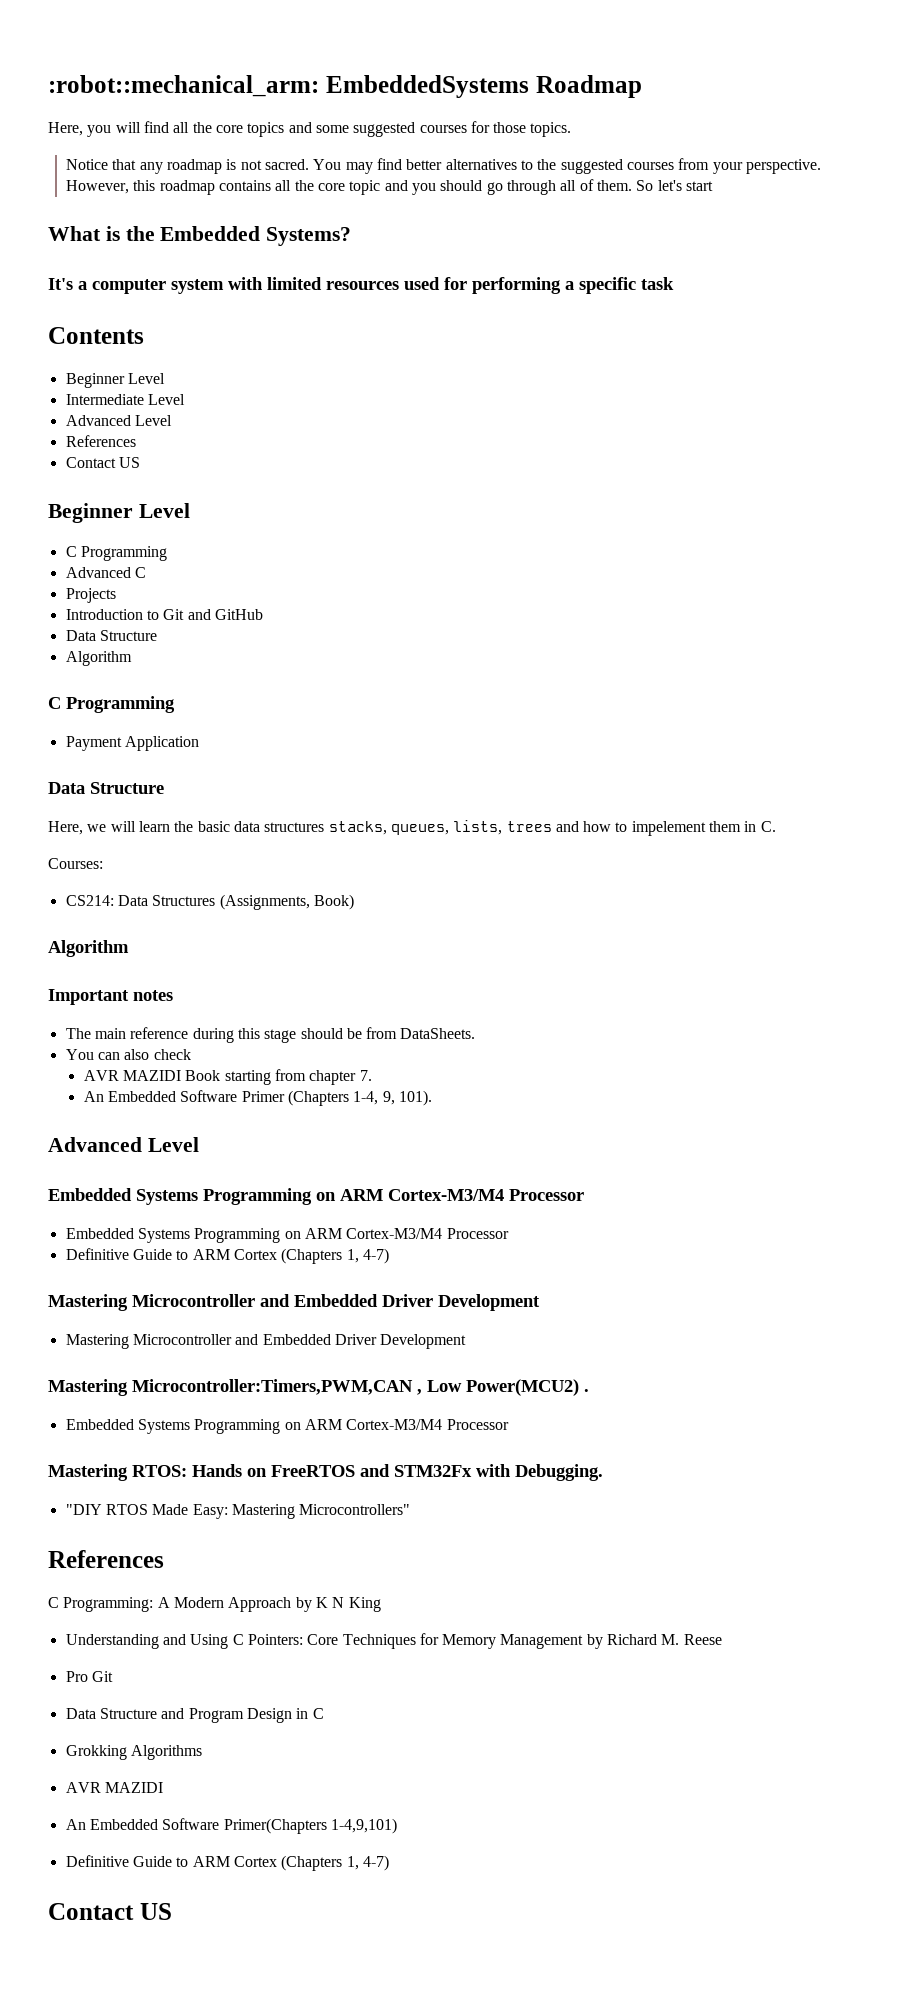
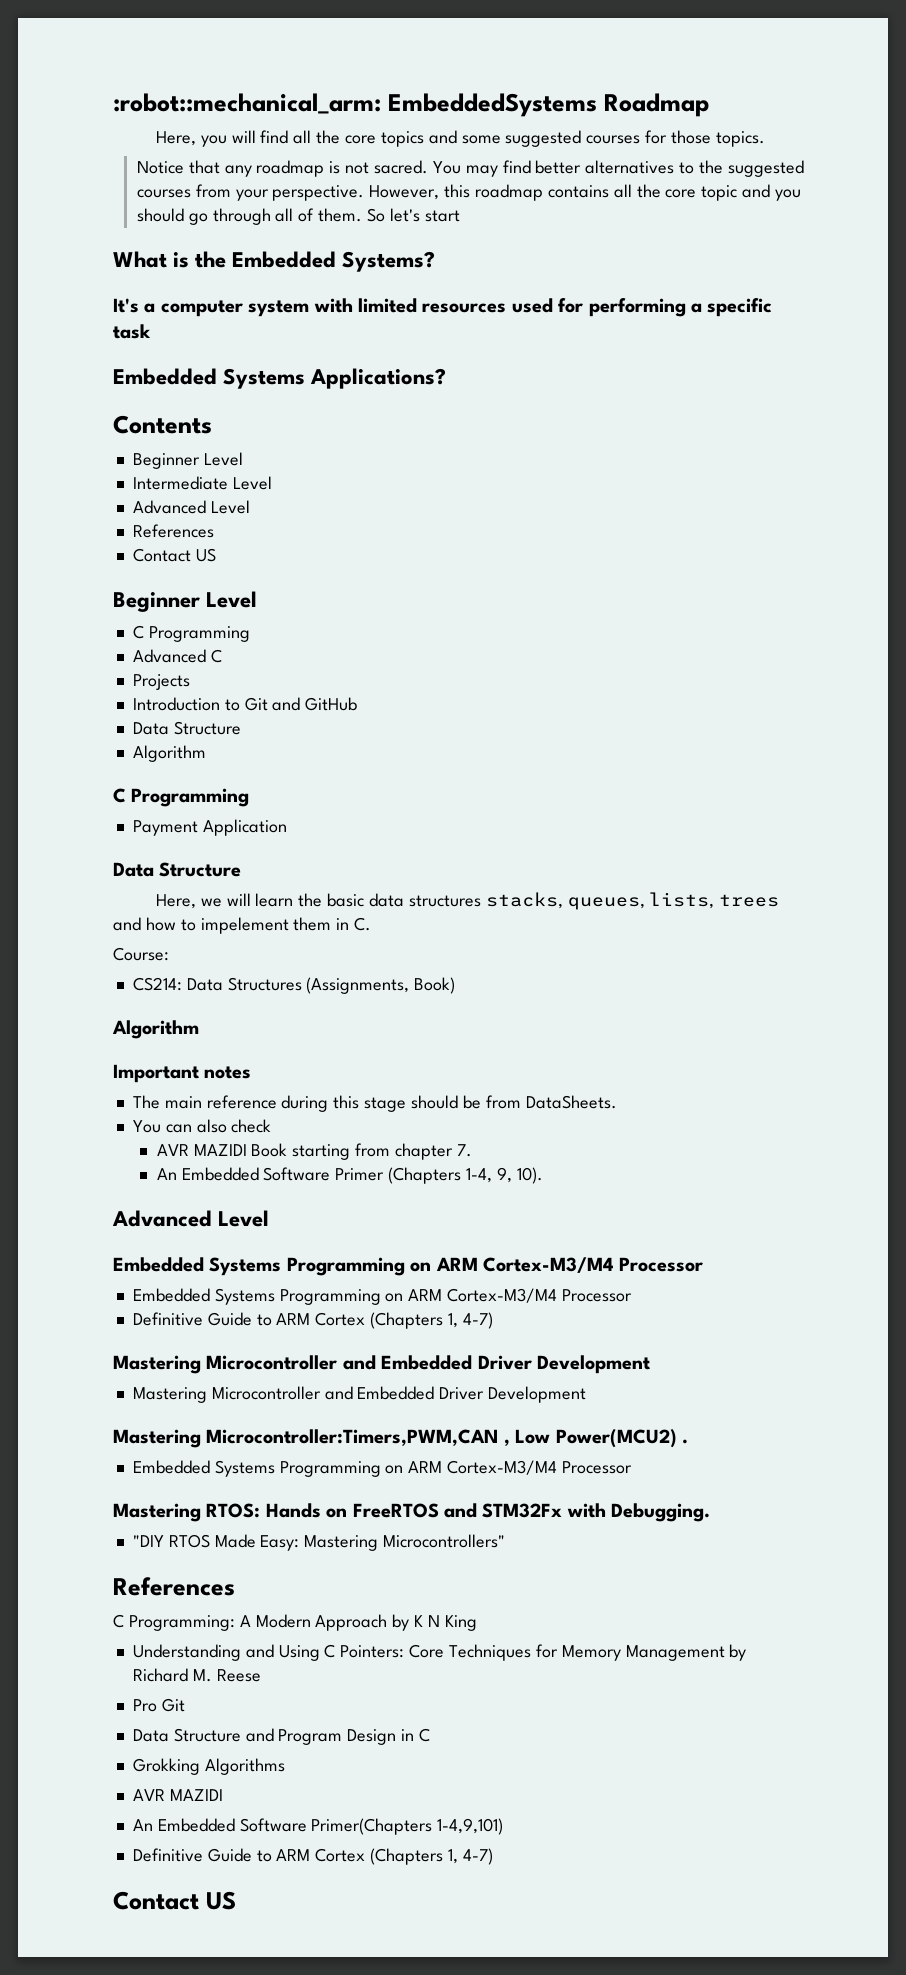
+ Embedded Systems Applications?
- Courses:
+ Course:
- An Embedded Software Primer (Chapters 1-4, 9, 101).
+ An Embedded Software Primer (Chapters 1-4, 9, 10).

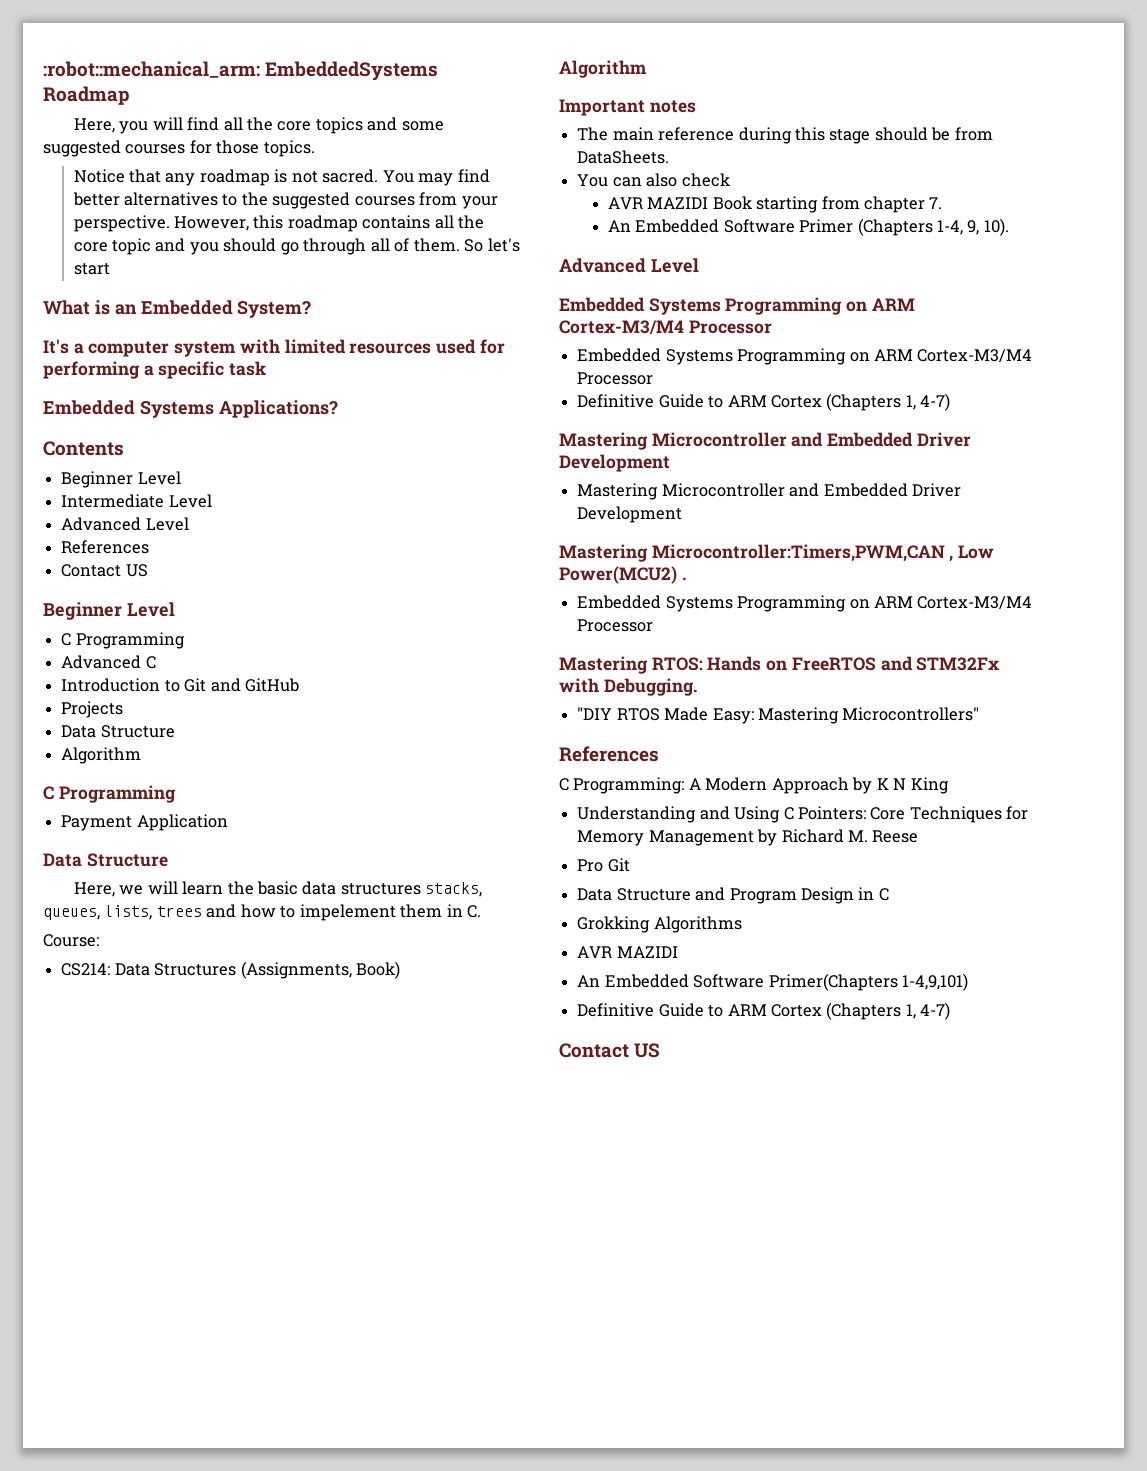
- What is the Embedded Systems?
+ What is an Embedded System?
- Projects
+ Projects

